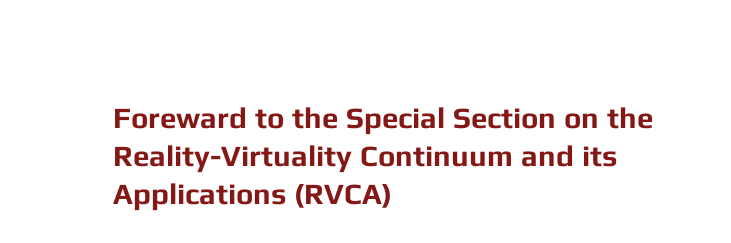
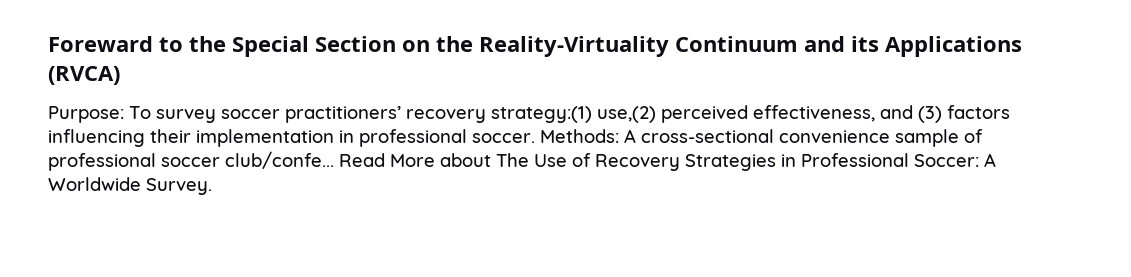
+ Purpose: To survey soccer practitioners’ recovery strategy:(1) use,(2) perceived effectiveness, and (3) factors influencing their implementation in professional soccer. Methods: A cross-sectional convenience sample of professional soccer club/confe... Read More about The Use of Recovery Strategies in Professional Soccer: A Worldwide Survey.

